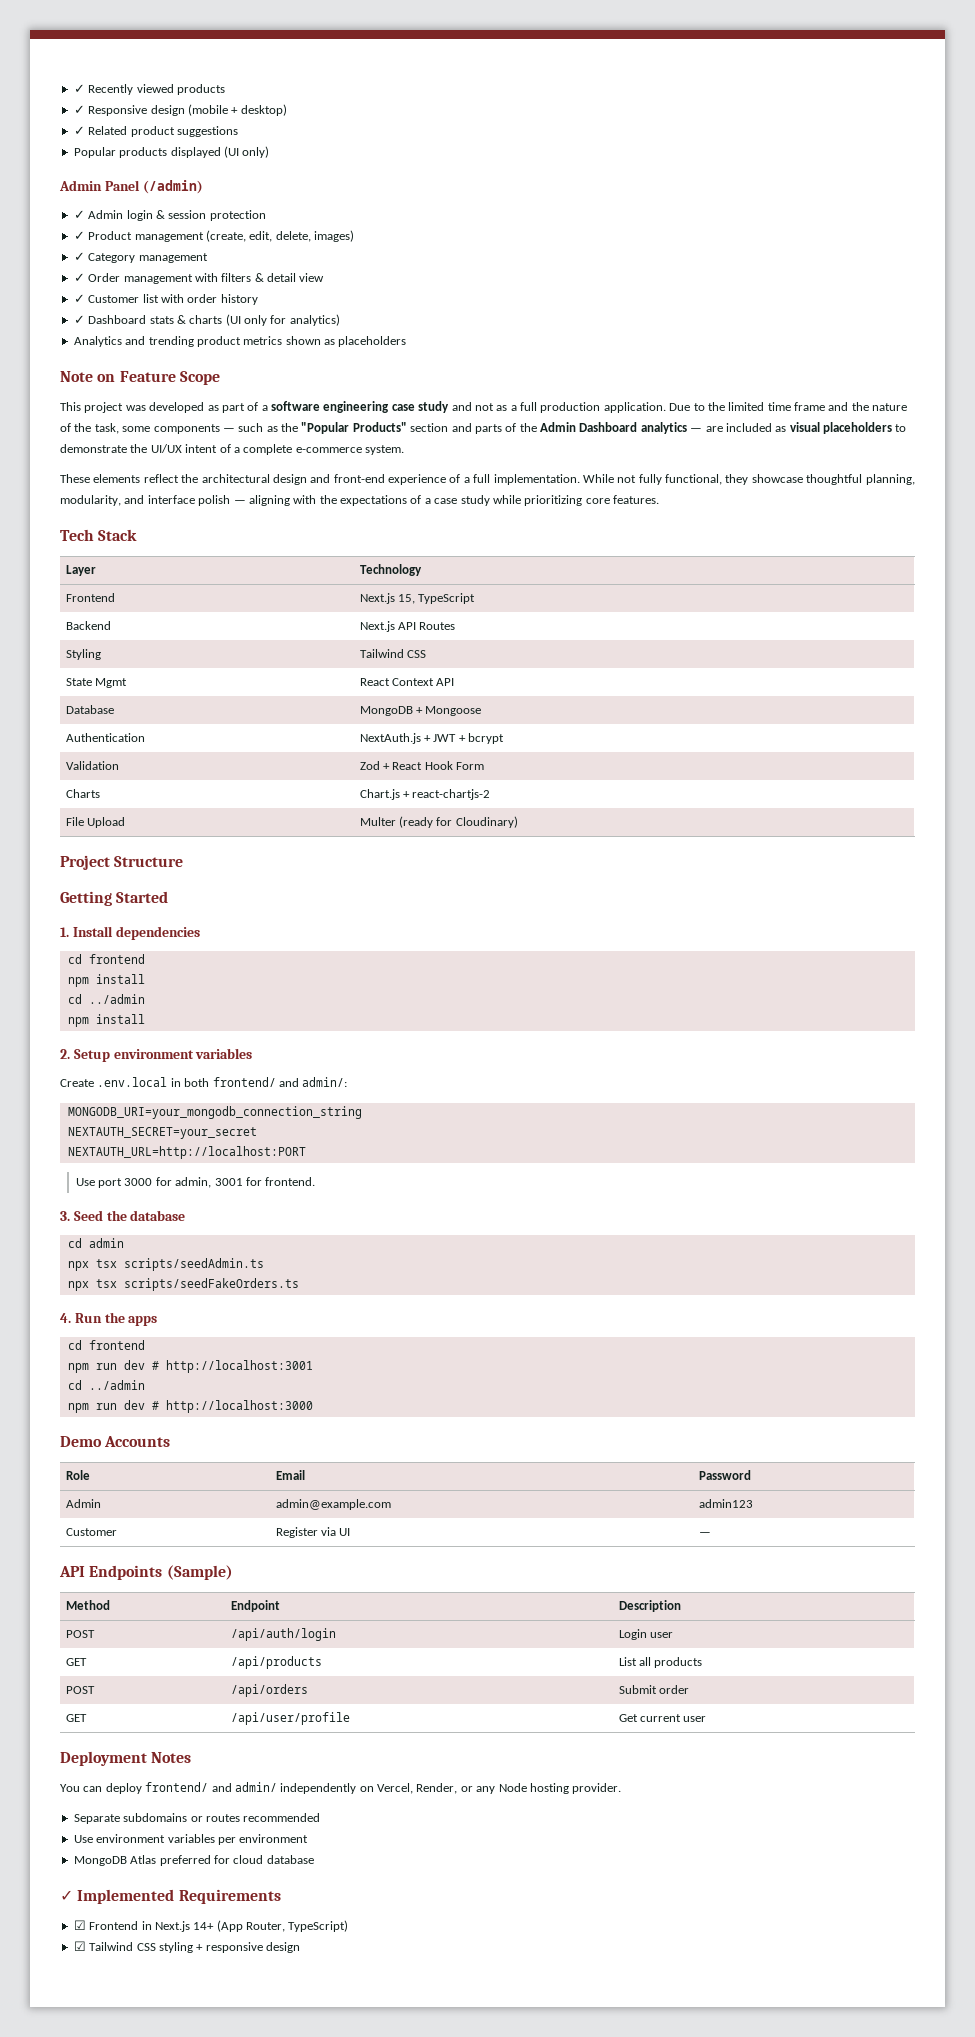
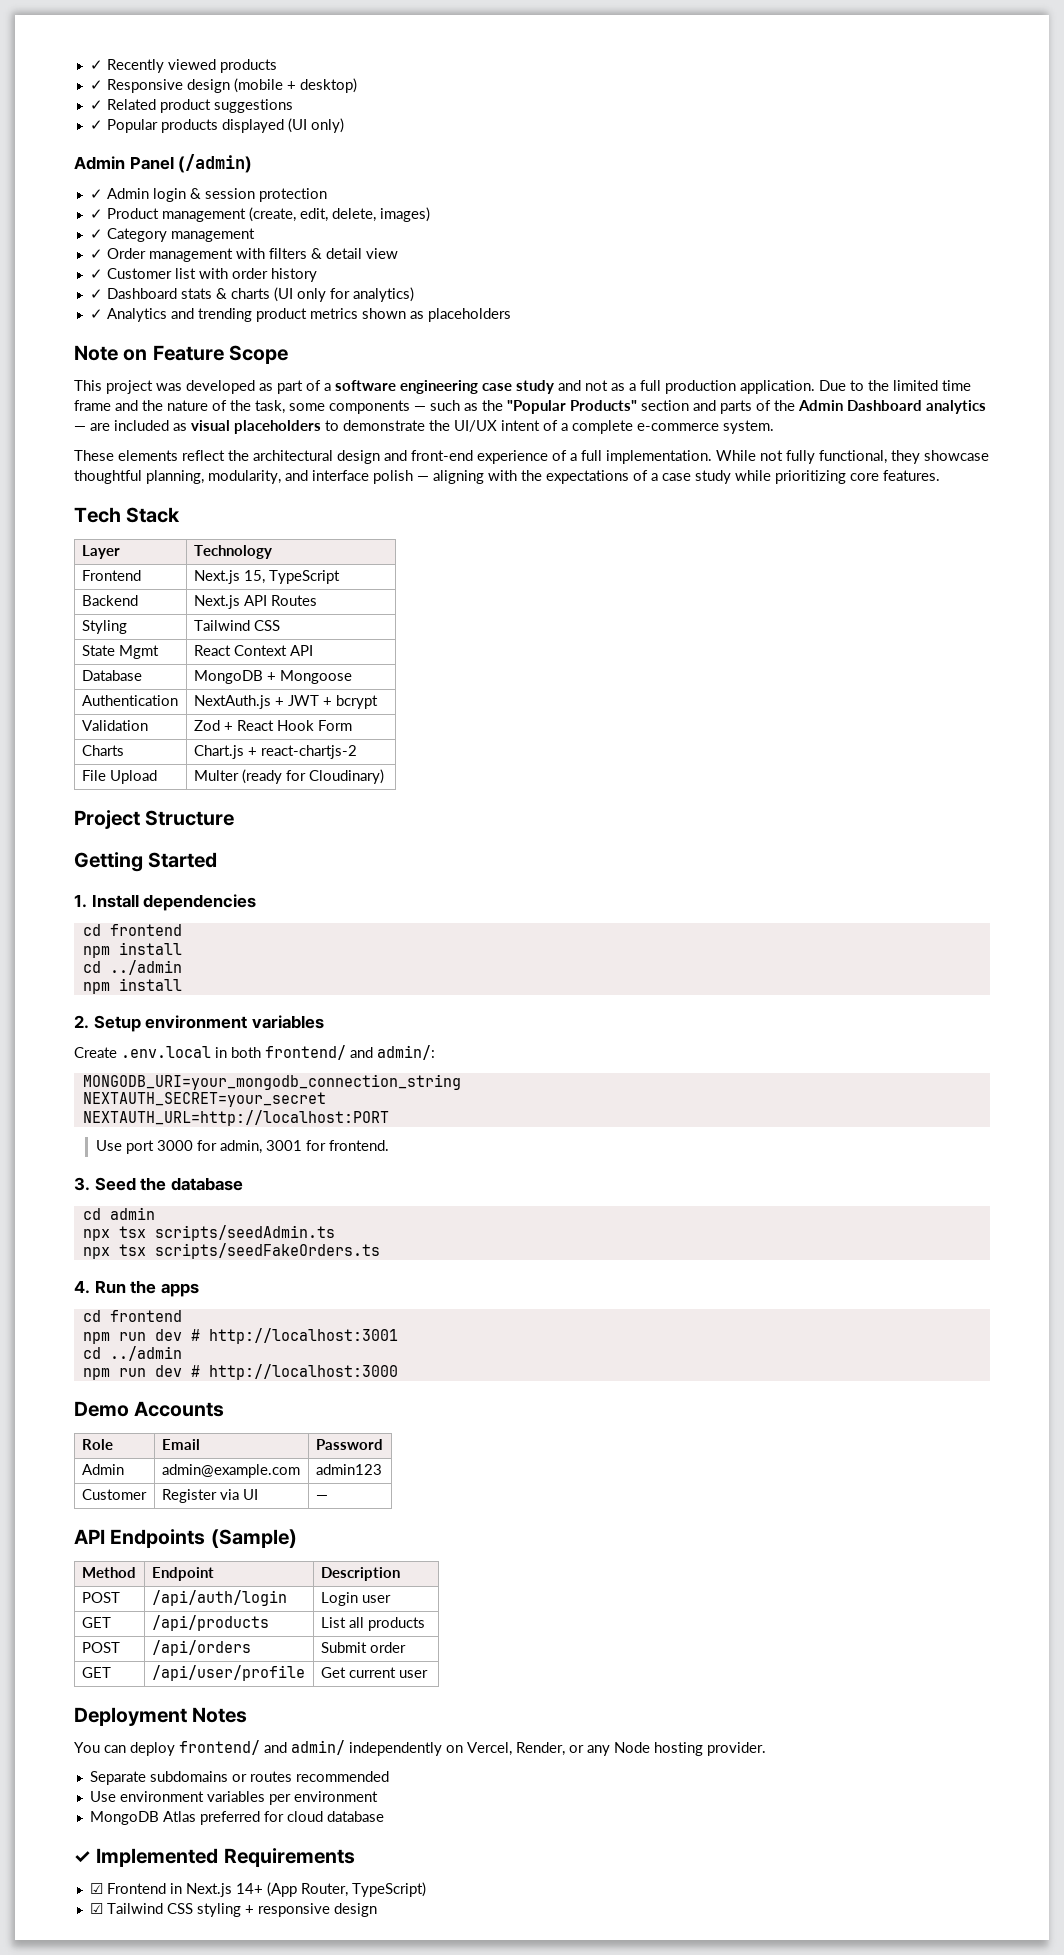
- Popular products displayed (UI only)
+ ✓ Popular products displayed (UI only)
- Analytics and trending product metrics shown as placeholders
+ ✓ Analytics and trending product metrics shown as placeholders

